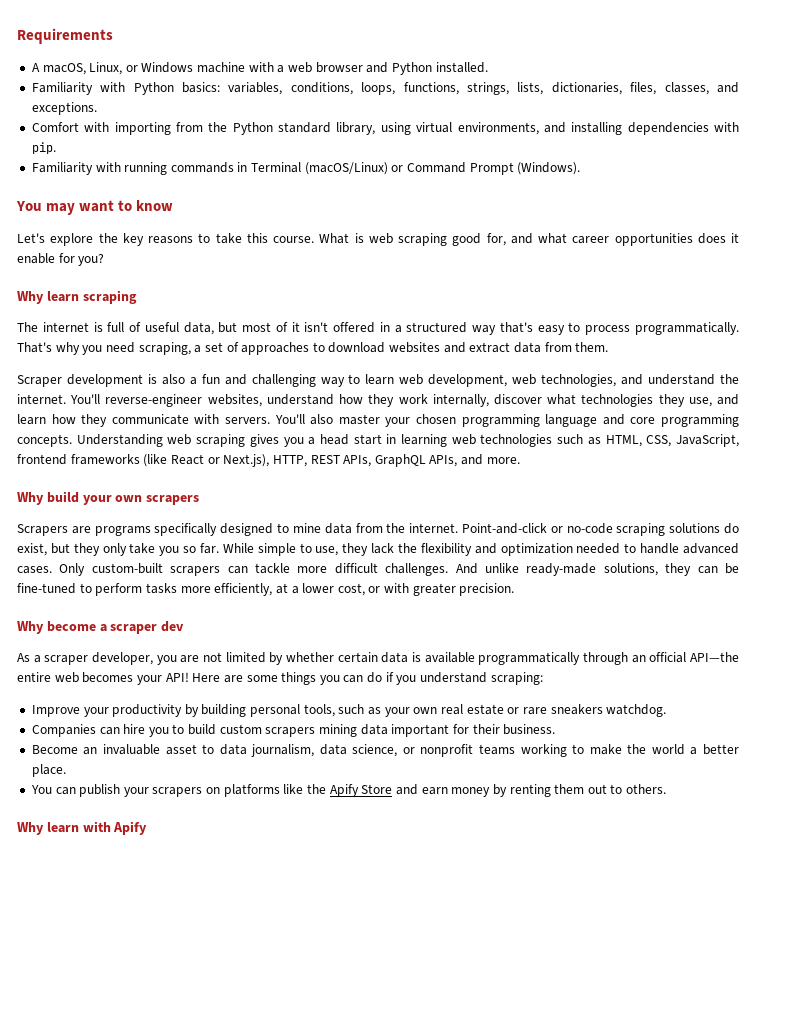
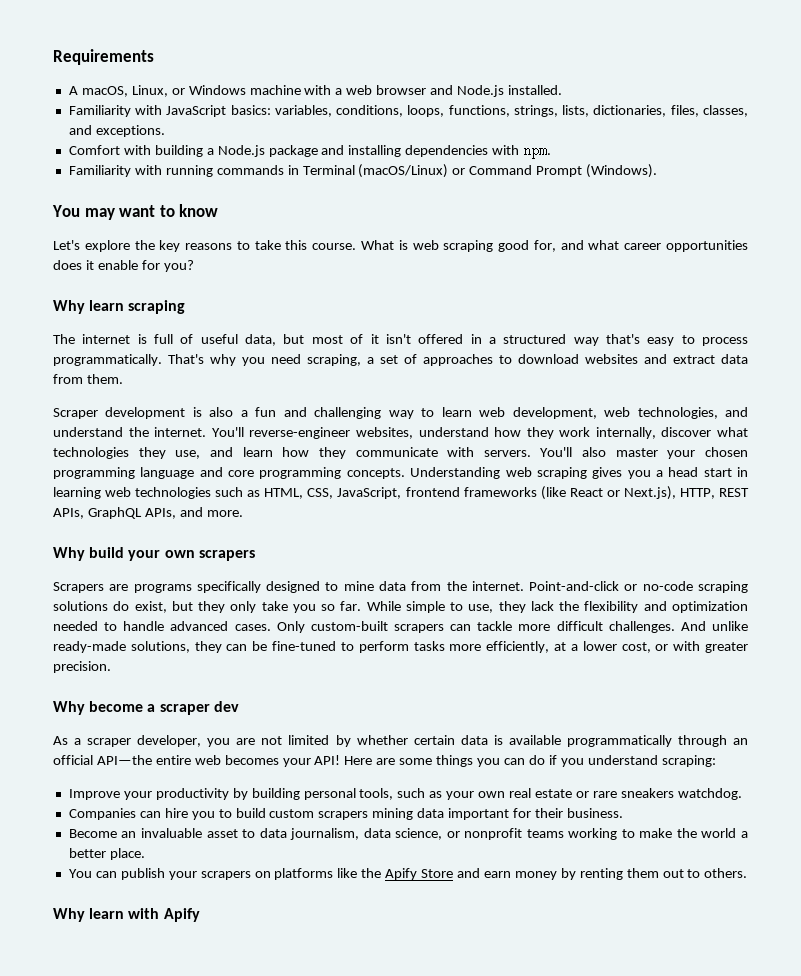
- A macOS, Linux, or Windows machine with a web browser and Python installed.
+ A macOS, Linux, or Windows machine with a web browser and Node.js installed.
- Familiarity with Python basics: variables, conditions, loops, functions, strings, lists, dictionaries, files, classes, and exceptions.
+ Familiarity with JavaScript basics: variables, conditions, loops, functions, strings, lists, dictionaries, files, classes, and exceptions.
- Comfort with importing from the Python standard library, using virtual environments, and installing dependencies with pip.
+ Comfort with building a Node.js package and installing dependencies with npm.

